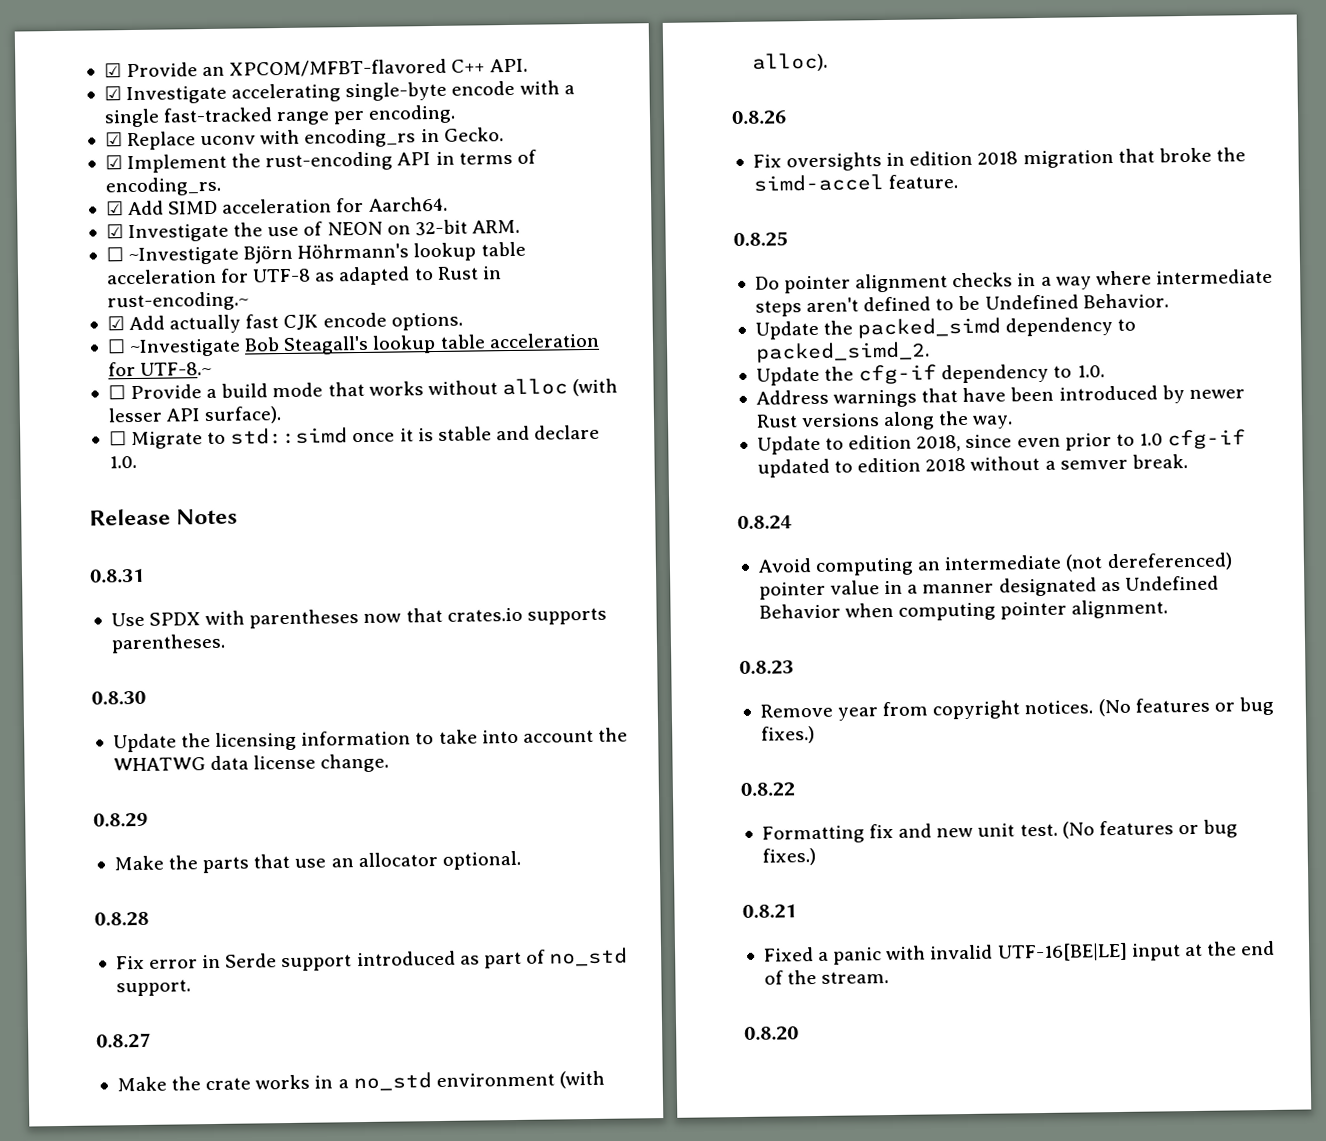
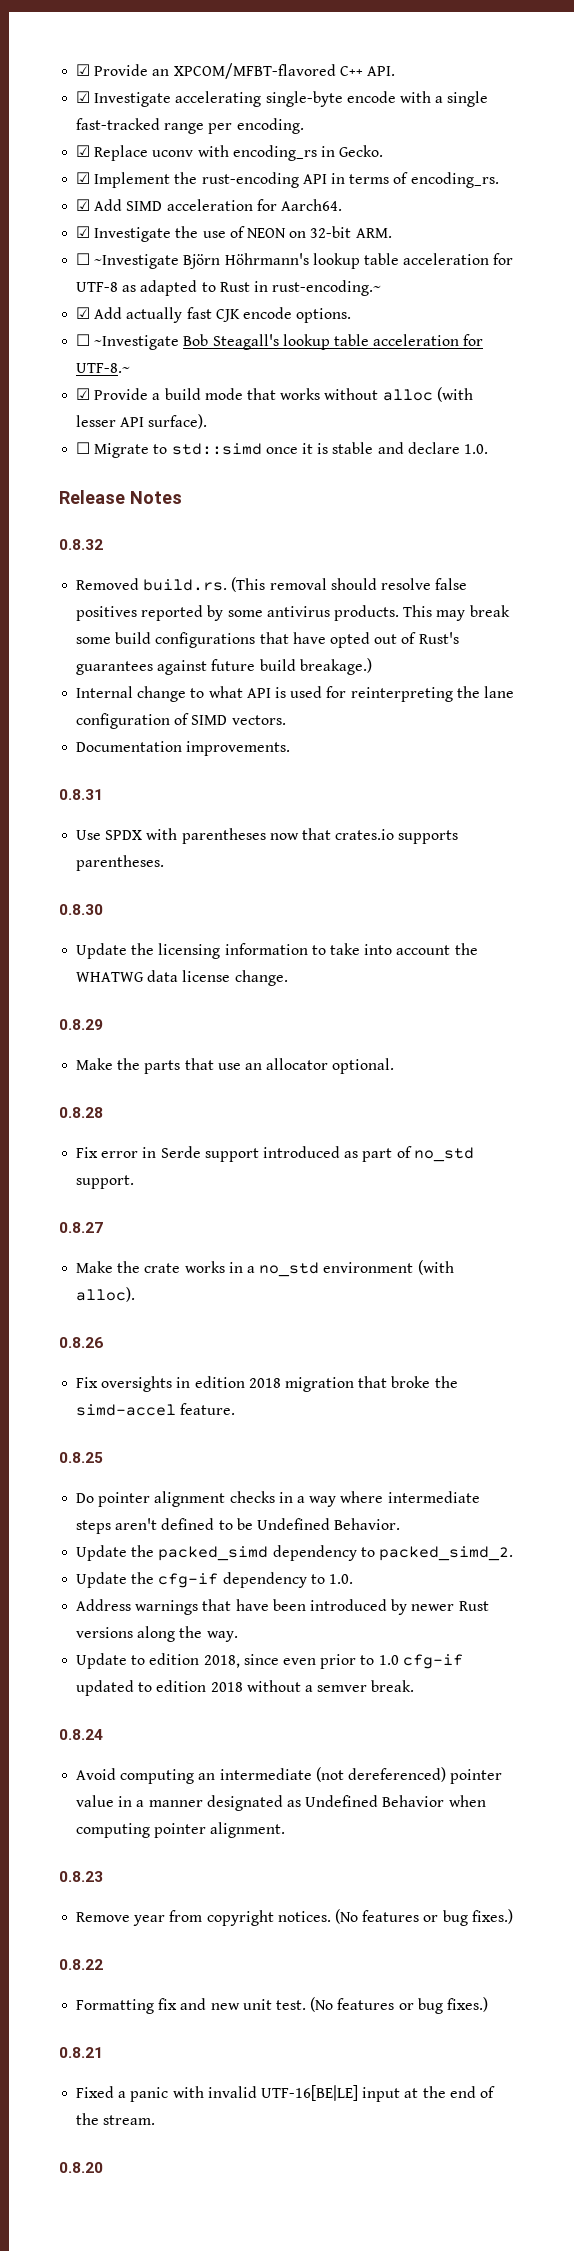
- ☐ Provide a build mode that works without alloc (with lesser API surface).
+ ☑ Provide a build mode that works without alloc (with lesser API surface).
+ 0.8.32
+ Removed build.rs. (This removal should resolve false positives reported by some antivirus products. This may break some build configurations that have opted out of Rust's guarantees against future build breakage.)
+ Internal change to what API is used for reinterpreting the lane configuration of SIMD vectors.
+ Documentation improvements.

